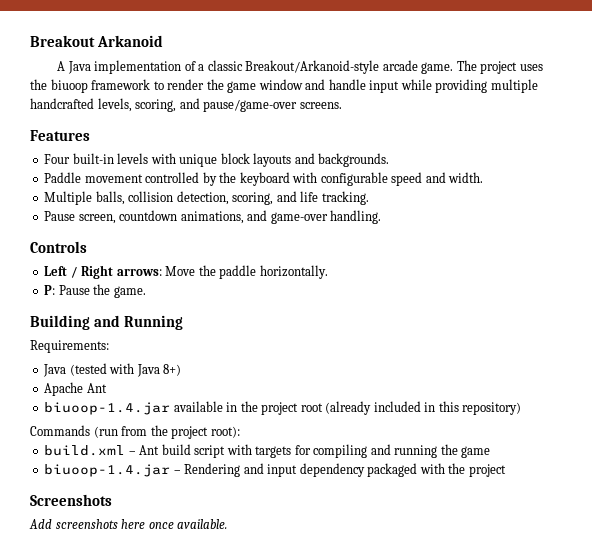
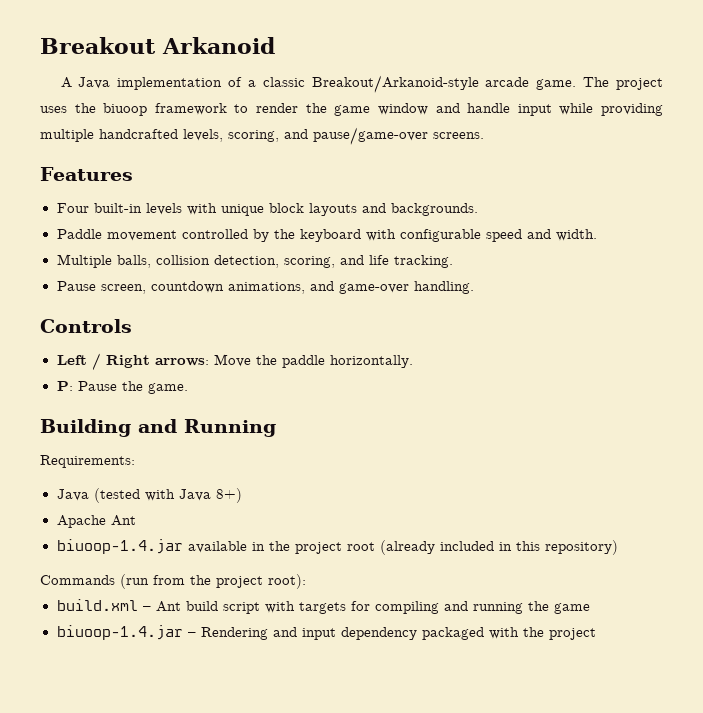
- Screenshots
- Add screenshots here once available.

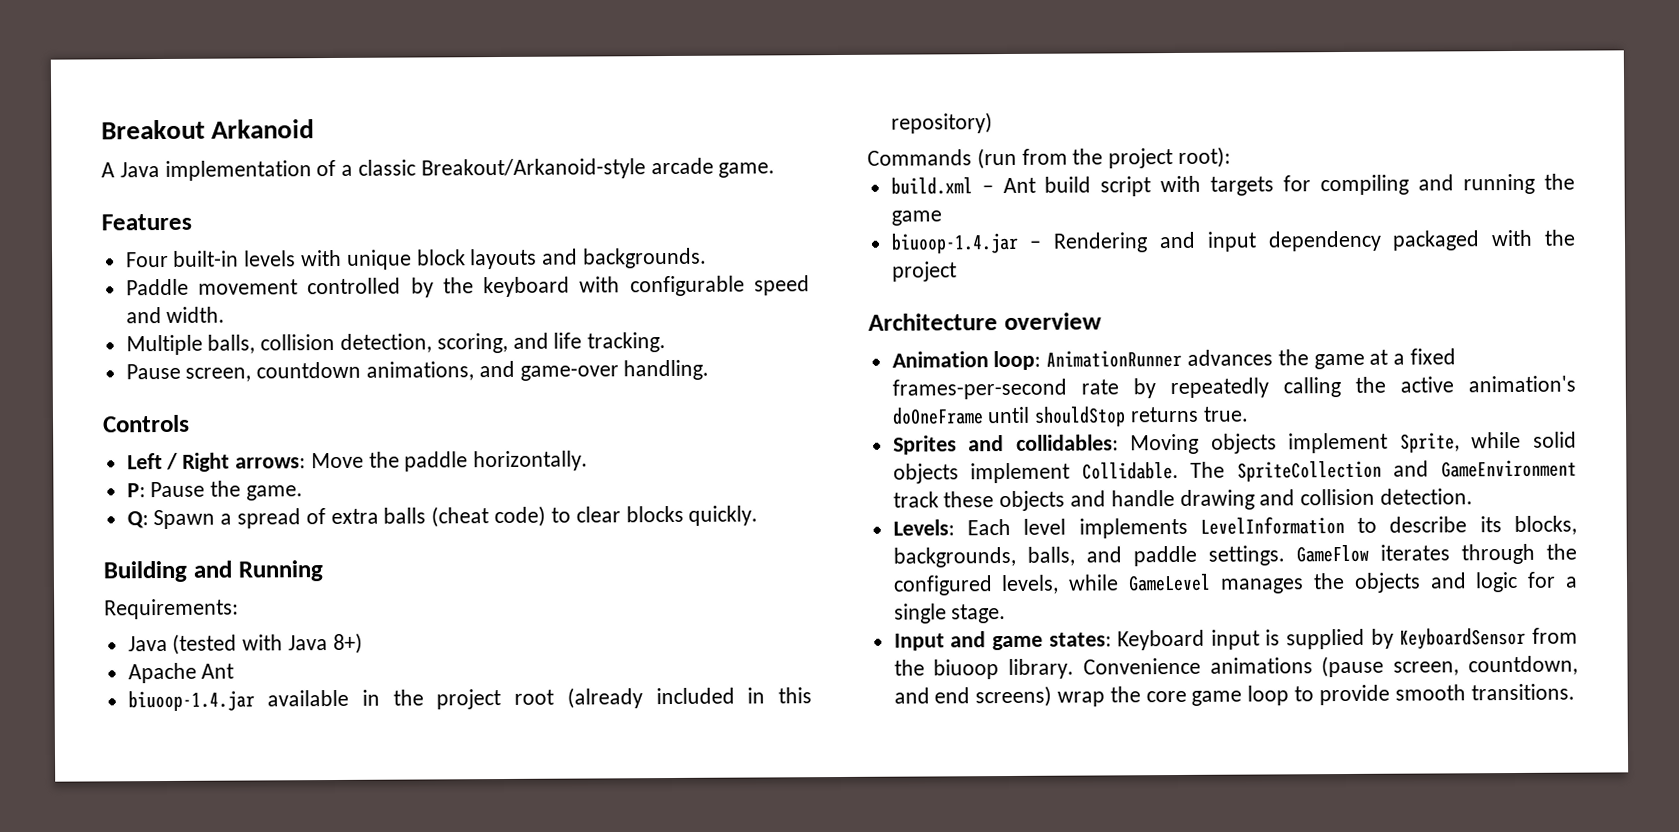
- The project uses the biuoop framework to render the game window and handle input while providing multiple handcrafted levels, scoring, and pause/game-over screens.
+ Q: Spawn a spread of extra balls (cheat code) to clear blocks quickly.
+ Architecture overview
+ Animation loop: AnimationRunner advances the game at a fixed frames-per-second rate by repeatedly calling the active animation's doOneFrame until shouldStop returns true.
+ Sprites and collidables: Moving objects implement Sprite, while solid objects implement Collidable. The SpriteCollection and GameEnvironment track these objects and handle drawing and collision detection.
+ Levels: Each level implements LevelInformation to describe its blocks, backgrounds, balls, and paddle settings. GameFlow iterates through the configured levels, while GameLevel manages the objects and logic for a single stage.
+ Input and game states: Keyboard input is supplied by KeyboardSensor from the biuoop library. Convenience animations (pause screen, countdown, and end screens) wrap the core game loop to provide smooth transitions.

